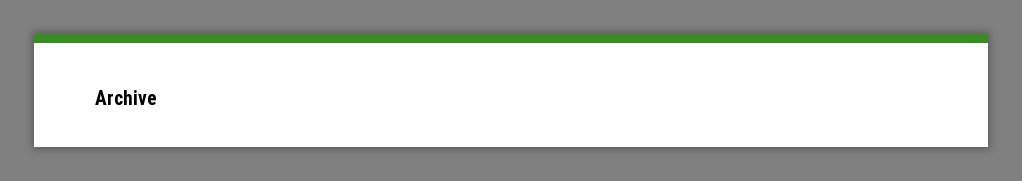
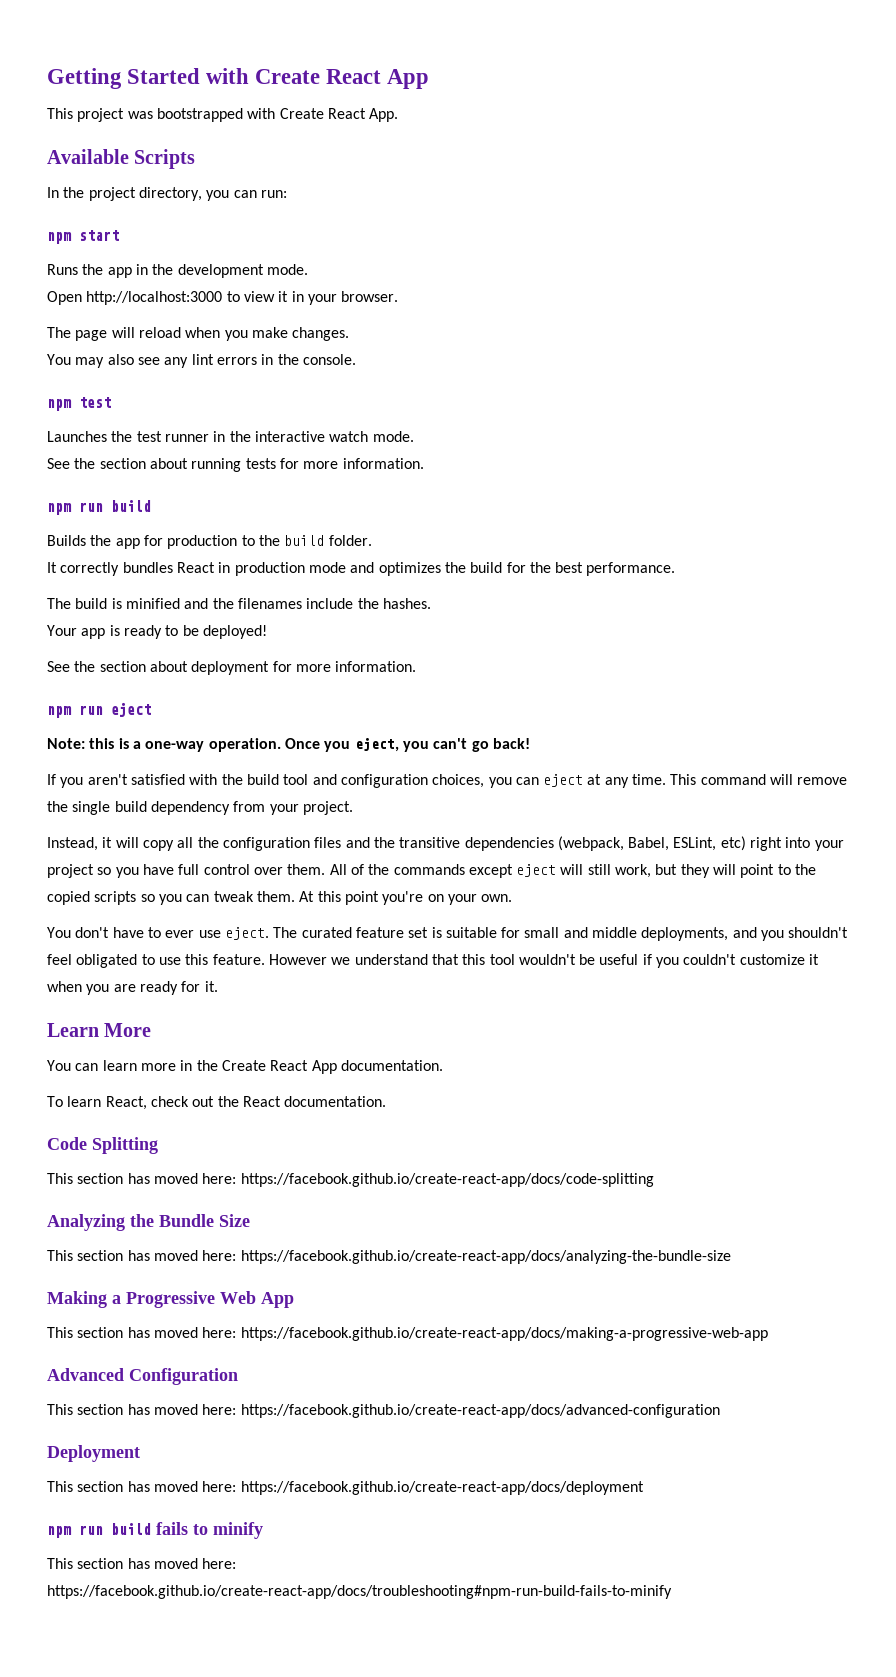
- Archive
+ Getting Started with Create React App
+ This project was bootstrapped with Create React App.
+ Available Scripts
+ In the project directory, you can run:
+ npm start
+ Runs the app in the development mode.
+ Open http://localhost:3000 to view it in your browser.
+ The page will reload when you make changes.
+ You may also see any lint errors in the console.
+ npm test
+ Launches the test runner in the interactive watch mode.
+ See the section about running tests for more information.
+ npm run build
+ Builds the app for production to the build folder.
+ It correctly bundles React in production mode and optimizes the build for the best performance.
+ The build is minified and the filenames include the hashes.
+ Your app is ready to be deployed!
+ See the section about deployment for more information.
+ npm run eject
+ Note: this is a one-way operation. Once you eject, you can't go back!
+ If you aren't satisfied with the build tool and configuration choices, you can eject at any time. This command will remove the single build dependency from your project.
+ Instead, it will copy all the configuration files and the transitive dependencies (webpack, Babel, ESLint, etc) right into your project so you have full control over them. All of the commands except eject will still work, but they will point to the copied scripts so you can tweak them. At this point you're on your own.
+ You don't have to ever use eject. The curated feature set is suitable for small and middle deployments, and you shouldn't feel obligated to use this feature. However we understand that this tool wouldn't be useful if you couldn't customize it when you are ready for it.
+ Learn More
+ You can learn more in the Create React App documentation.
+ To learn React, check out the React documentation.
+ Code Splitting
+ This section has moved here: https://facebook.github.io/create-react-app/docs/code-splitting
+ Analyzing the Bundle Size
+ This section has moved here: https://facebook.github.io/create-react-app/docs/analyzing-the-bundle-size
+ Making a Progressive Web App
+ This section has moved here: https://facebook.github.io/create-react-app/docs/making-a-progressive-web-app
+ Advanced Configuration
+ This section has moved here: https://facebook.github.io/create-react-app/docs/advanced-configuration
+ Deployment
+ This section has moved here: https://facebook.github.io/create-react-app/docs/deployment
+ npm run build fails to minify
+ This section has moved here: https://facebook.github.io/create-react-app/docs/troubleshooting#npm-run-build-fails-to-minify

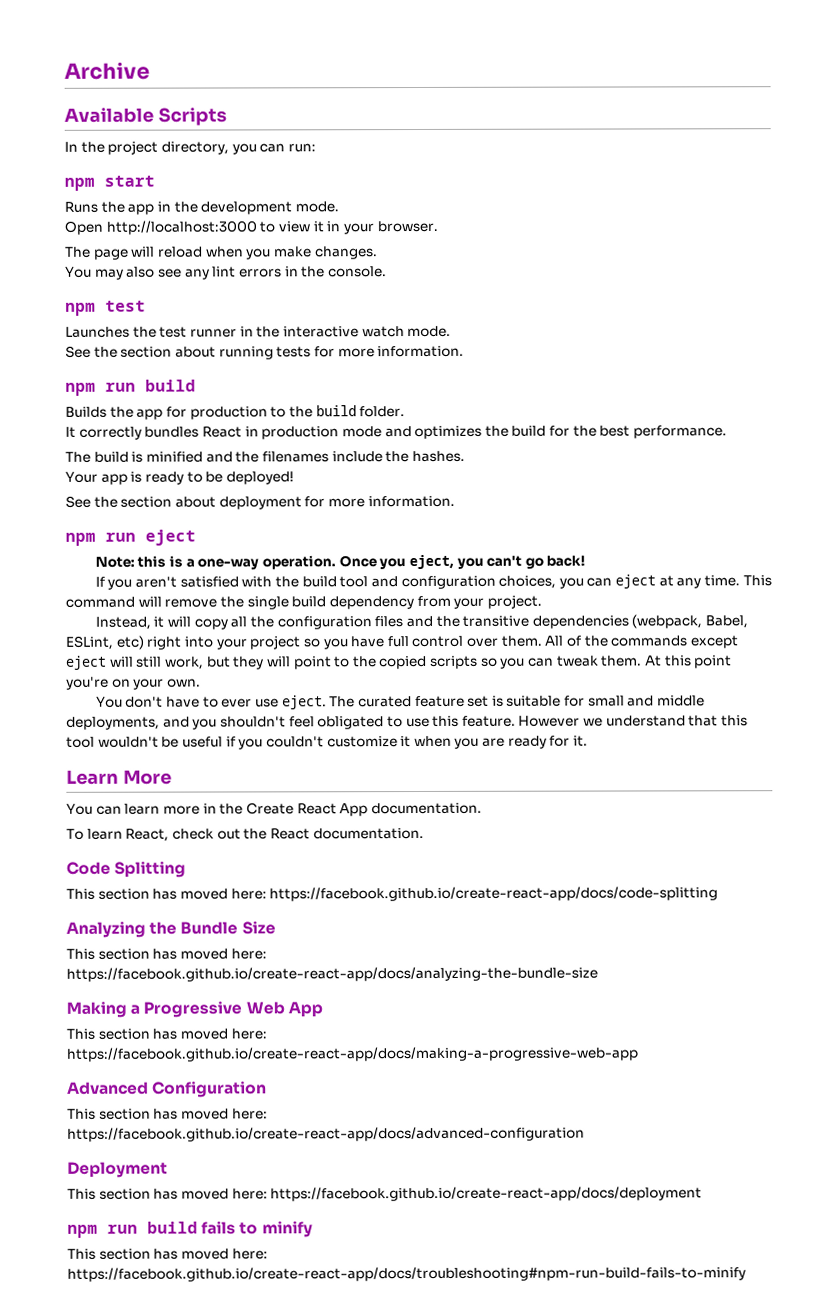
- Getting Started with Create React App
- This project was bootstrapped with Create React App.
+ Archive

